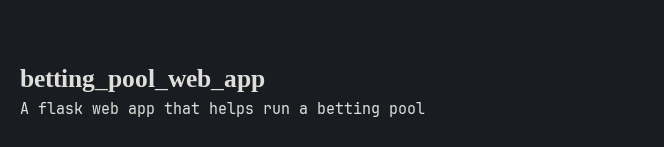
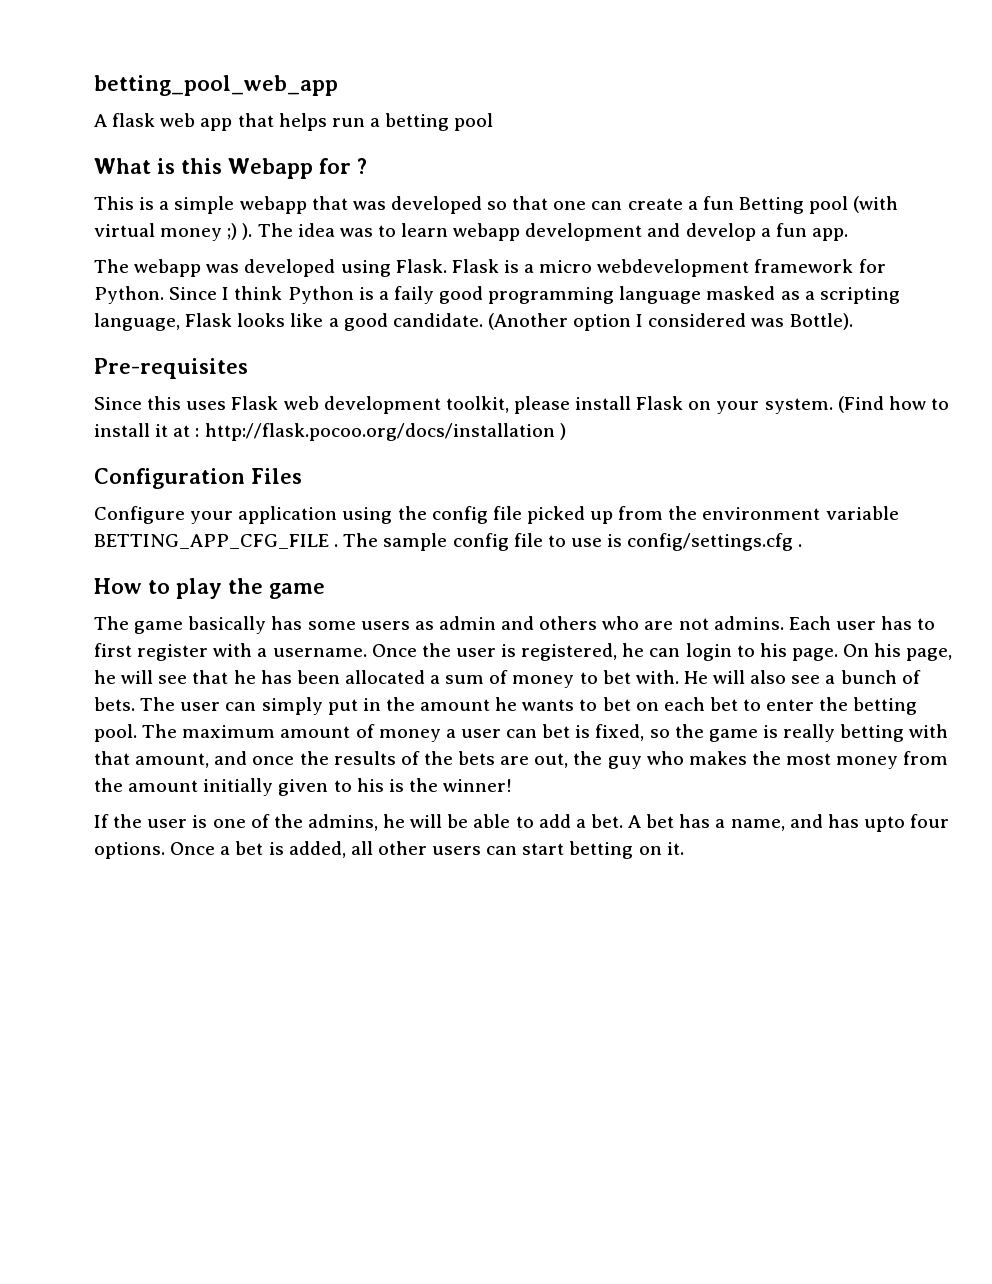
+ What is this Webapp for ?
+ This is a simple webapp that was developed so that one can create a fun Betting pool (with virtual money ;) ). The idea was to learn webapp development and develop a fun app.
+ The webapp was developed using Flask. Flask is a micro webdevelopment framework for Python. Since I think Python is a faily good programming language masked as a scripting language, Flask looks like a good candidate. (Another option I considered was Bottle).
+ Pre-requisites
+ Since this uses Flask web development toolkit, please install Flask on your system. (Find how to install it at : http://flask.pocoo.org/docs/installation )
+ Configuration Files
+ Configure your application using the config file picked up from the environment variable BETTING_APP_CFG_FILE . The sample config file to use is config/settings.cfg .
+ How to play the game
+ The game basically has some users as admin and others who are not admins. Each user has to first register with a username. Once the user is registered, he can login to his page. On his page, he will see that he has been allocated a sum of money to bet with. He will also see a bunch of bets. The user can simply put in the amount he wants to bet on each bet to enter the betting pool. The maximum amount of money a user can bet is fixed, so the game is really betting with that amount, and once the results of the bets are out, the guy who makes the most money from the amount initially given to his is the winner!
+ If the user is one of the admins, he will be able to add a bet. A bet has a name, and has upto four options. Once a bet is added, all other users can start betting on it.

